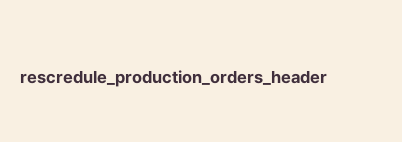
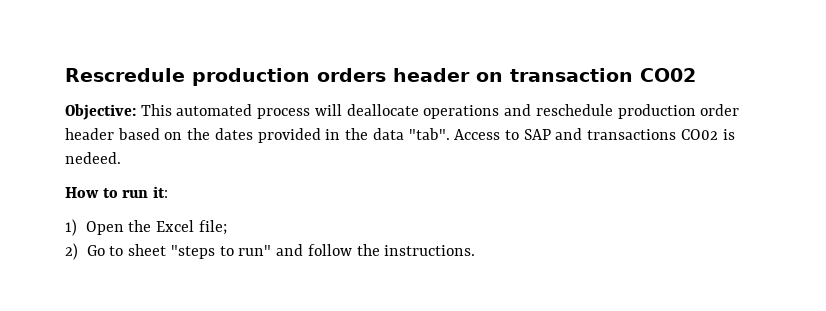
- rescredule_production_orders_header
+ Rescredule production orders header on transaction CO02
+ Objective: This automated process will deallocate operations and reschedule production order header based on the dates provided in the data "tab". Access to SAP and transactions CO02 is nedeed.
+ How to run it:
+ 1) Open the Excel file;
+ 2) Go to sheet "steps to run" and follow the instructions.

